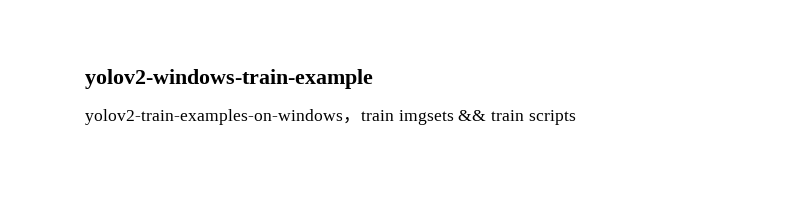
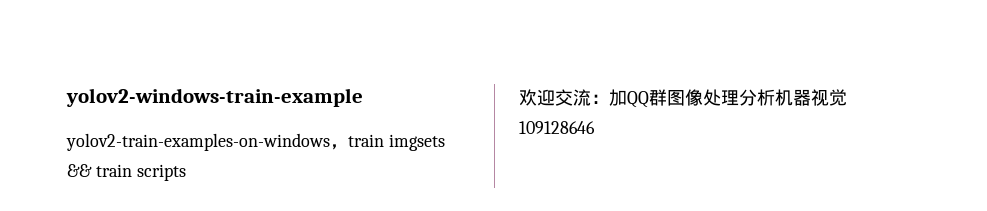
+ 欢迎交流：加QQ群图像处理分析机器视觉109128646

